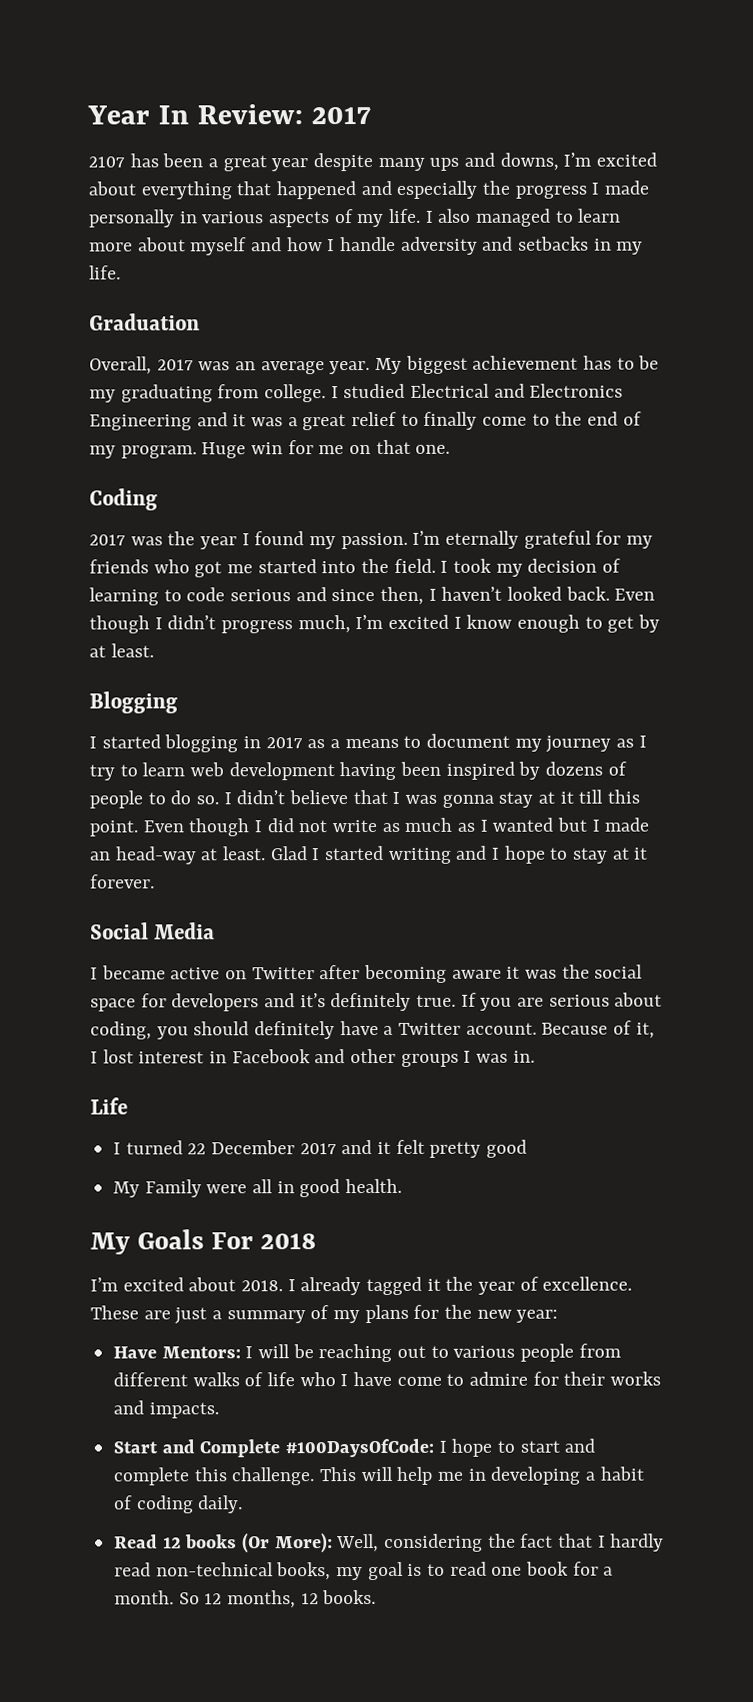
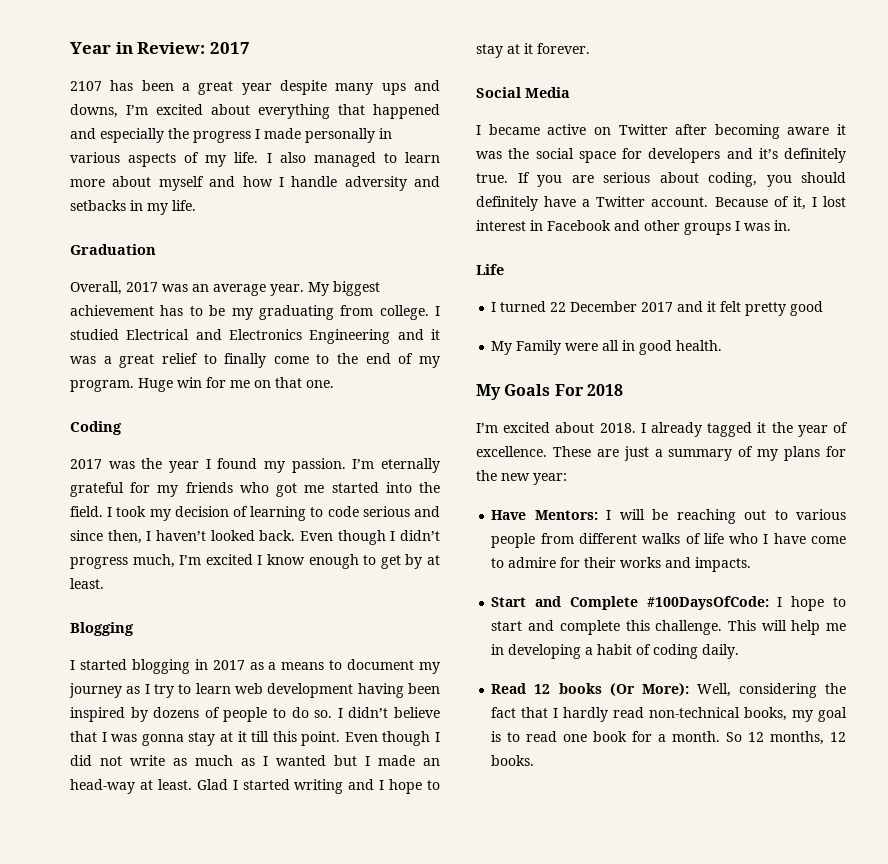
- Year In Review: 2017
+ Year in Review: 2017

